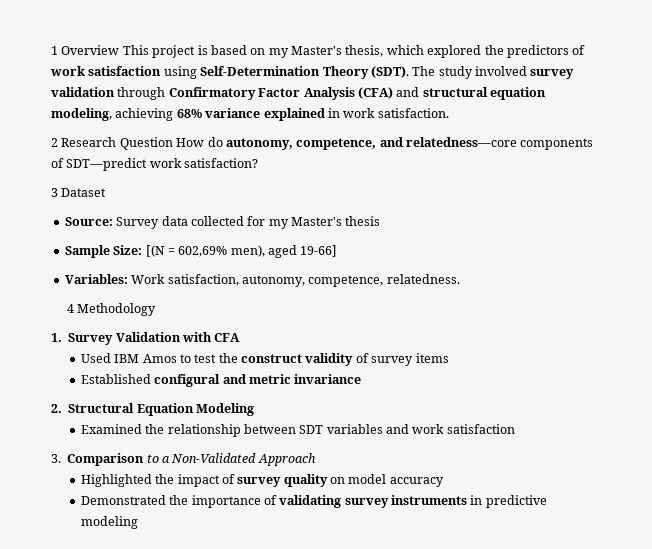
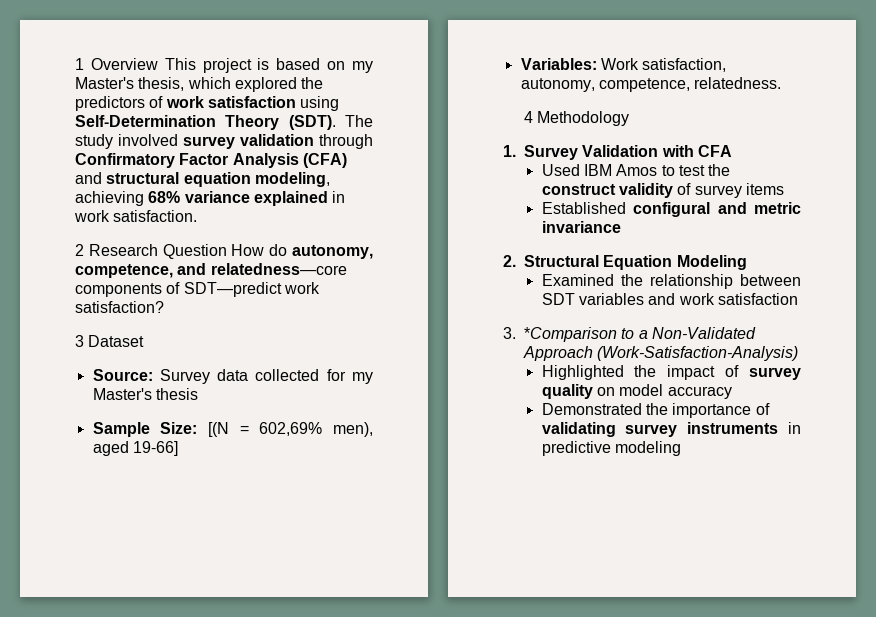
- 3. Comparison to a Non-Validated Approach
+ 3. *Comparison to a Non-Validated Approach (Work-Satisfaction-Analysis)

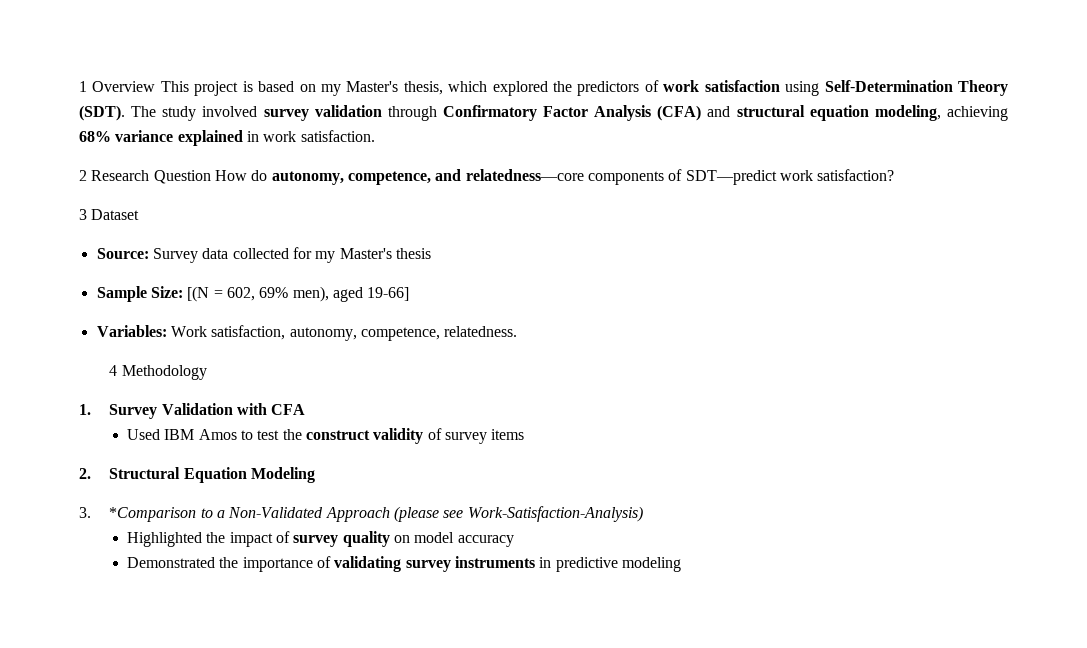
- Sample Size: [(N = 602,69% men), aged 19-66]
+ Sample Size: [(N = 602, 69% men), aged 19-66]
- Established configural and metric invariance
- Examined the relationship between SDT variables and work satisfaction
- 3. *Comparison to a Non-Validated Approach (Work-Satisfaction-Analysis)
+ 3. *Comparison to a Non-Validated Approach (please see Work-Satisfaction-Analysis)

